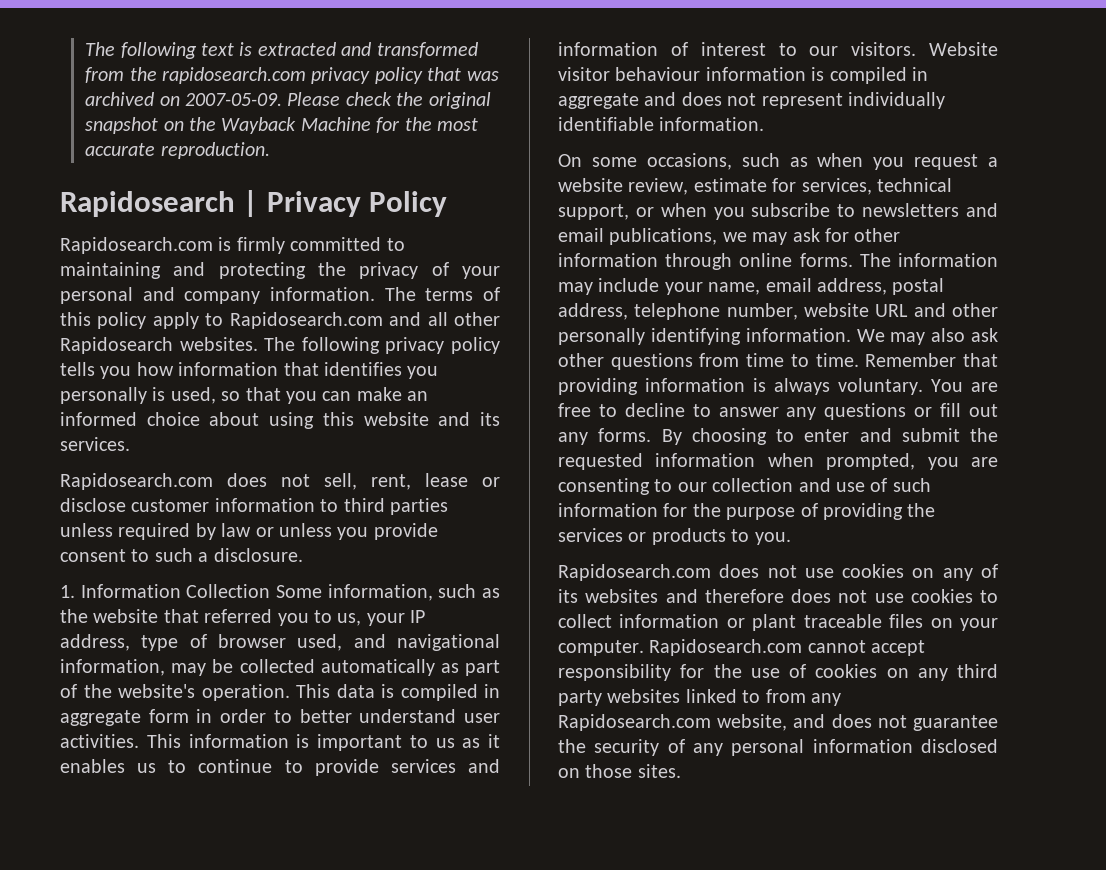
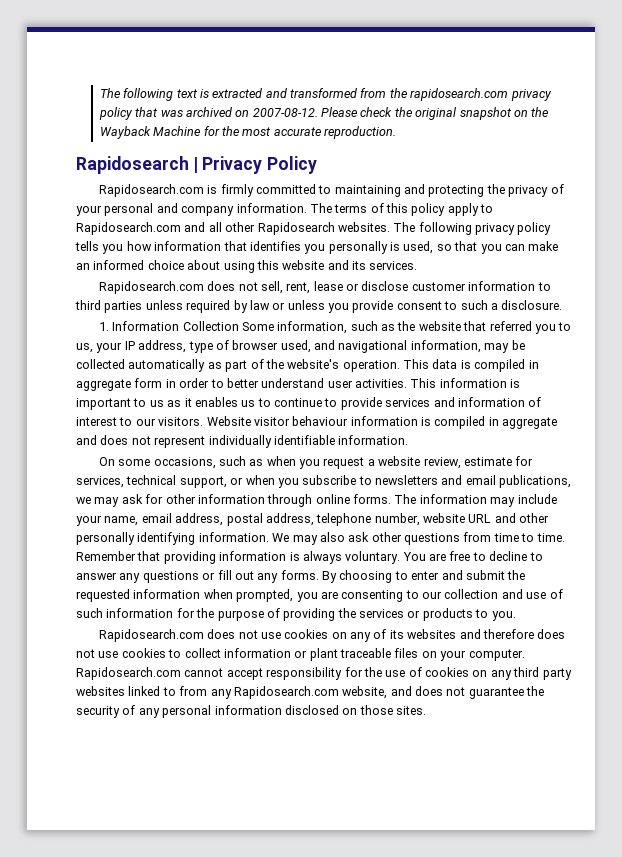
- The following text is extracted and transformed from the rapidosearch.com privacy policy that was archived on 2007-05-09.
+ The following text is extracted and transformed from the rapidosearch.com privacy policy that was archived on 2007-08-12.

